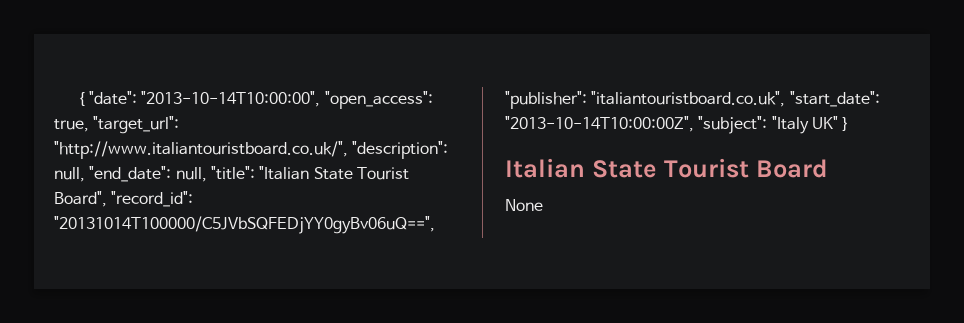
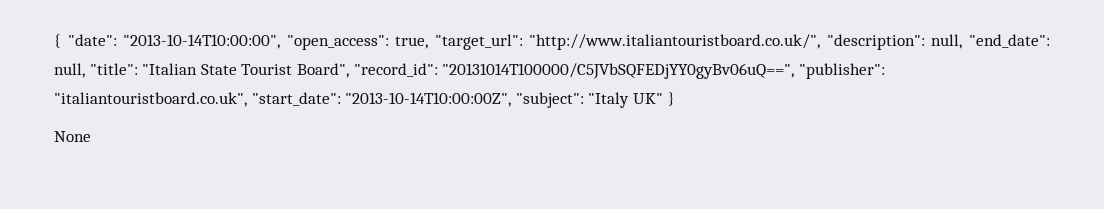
- Italian State Tourist Board

